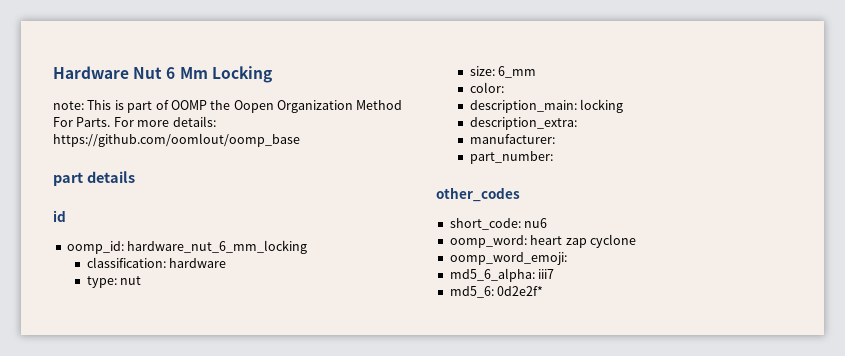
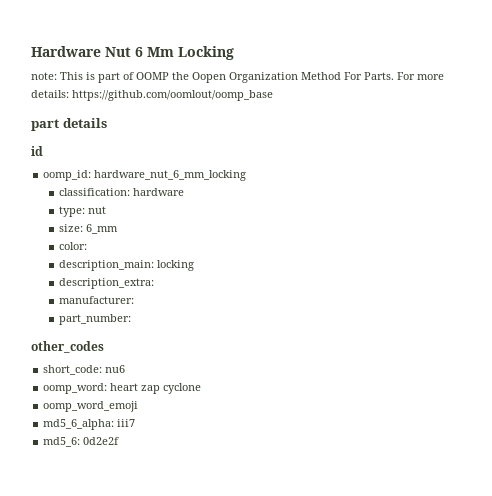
- oomp_word_emoji:
+ oomp_word_emoji
- md5_6: 0d2e2f*
+ md5_6: 0d2e2f

